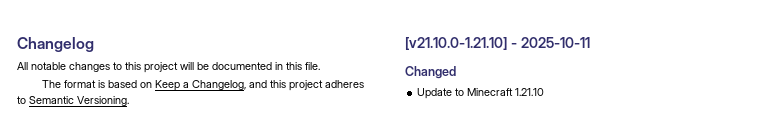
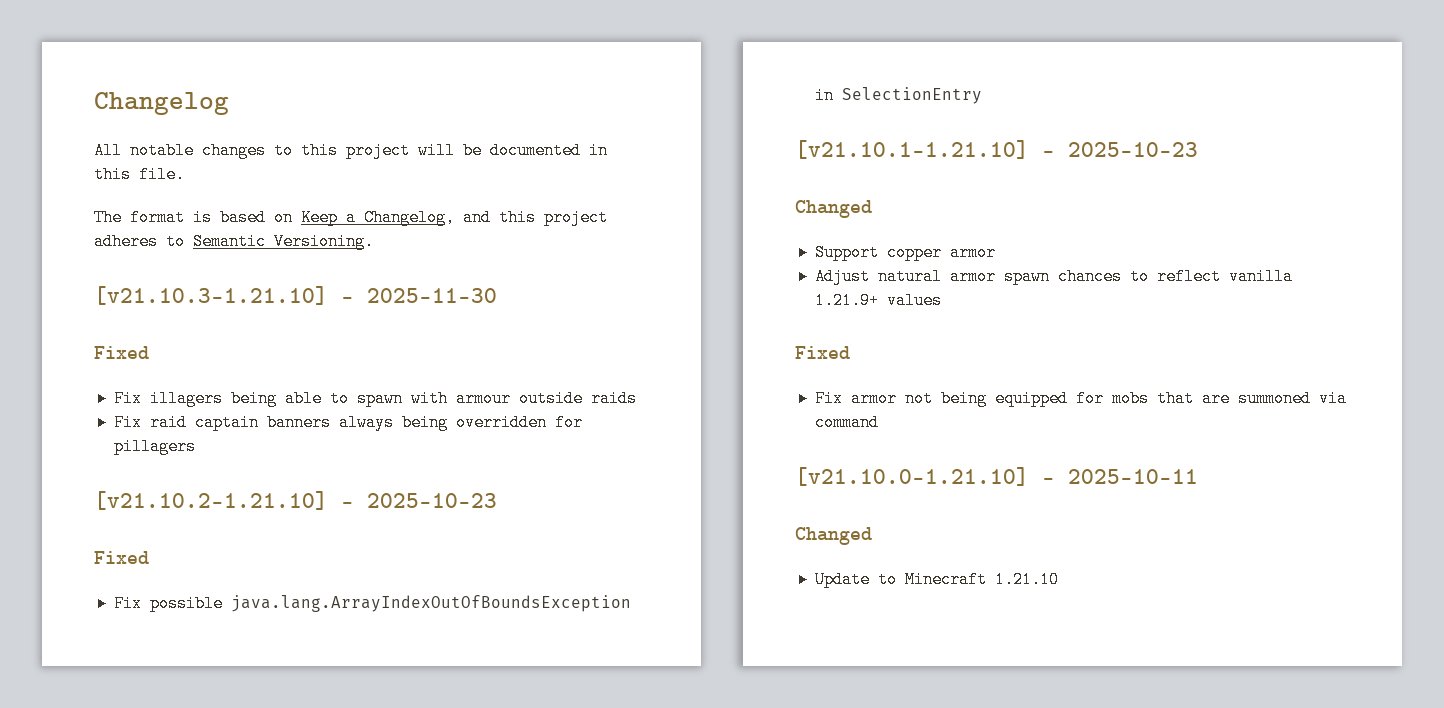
+ [v21.10.3-1.21.10] - 2025-11-30
+ Fixed
+ Fix illagers being able to spawn with armour outside raids
+ Fix raid captain banners always being overridden for pillagers
+ [v21.10.2-1.21.10] - 2025-10-23
+ Fixed
+ Fix possible java.lang.ArrayIndexOutOfBoundsException in SelectionEntry
+ [v21.10.1-1.21.10] - 2025-10-23
+ Changed
+ Support copper armor
+ Adjust natural armor spawn chances to reflect vanilla 1.21.9+ values
+ Fixed
+ Fix armor not being equipped for mobs that are summoned via command

